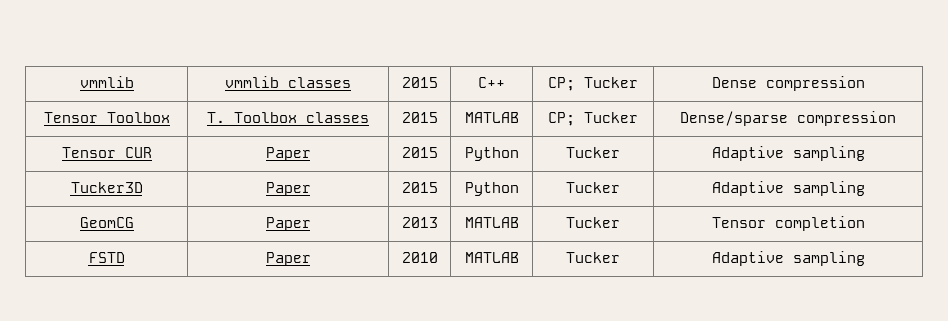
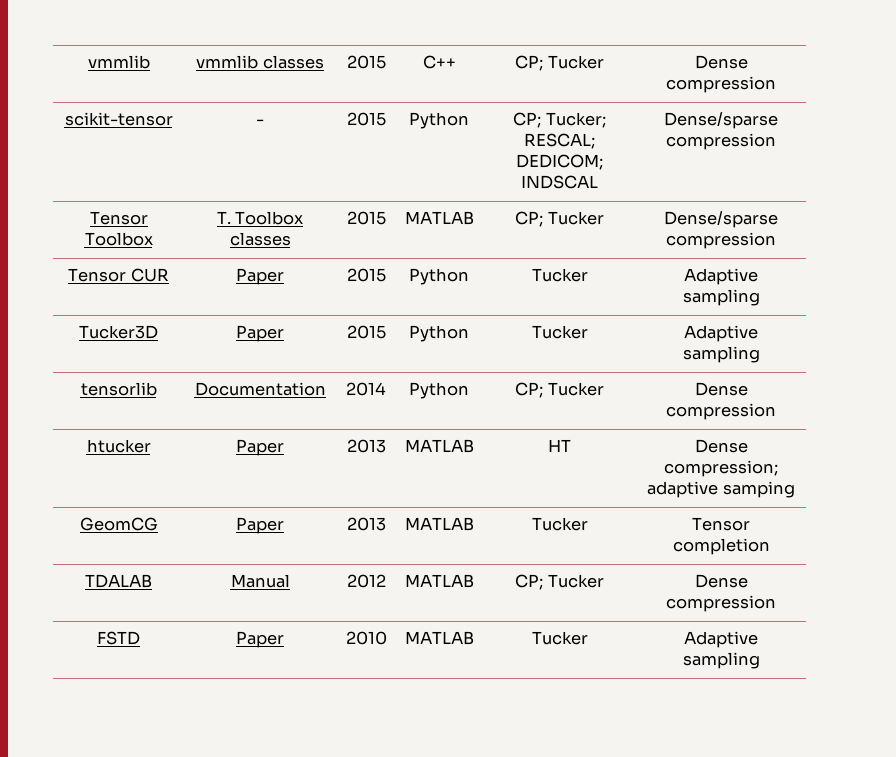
+ scikit-tensor | - | 2015 | Python | CP; Tucker; RESCAL; DEDICOM; INDSCAL | Dense/sparse compression
+ tensorlib | Documentation | 2014 | Python | CP; Tucker | Dense compression
+ htucker | Paper | 2013 | MATLAB | HT | Dense compression; adaptive samping
+ TDALAB | Manual | 2012 | MATLAB | CP; Tucker | Dense compression

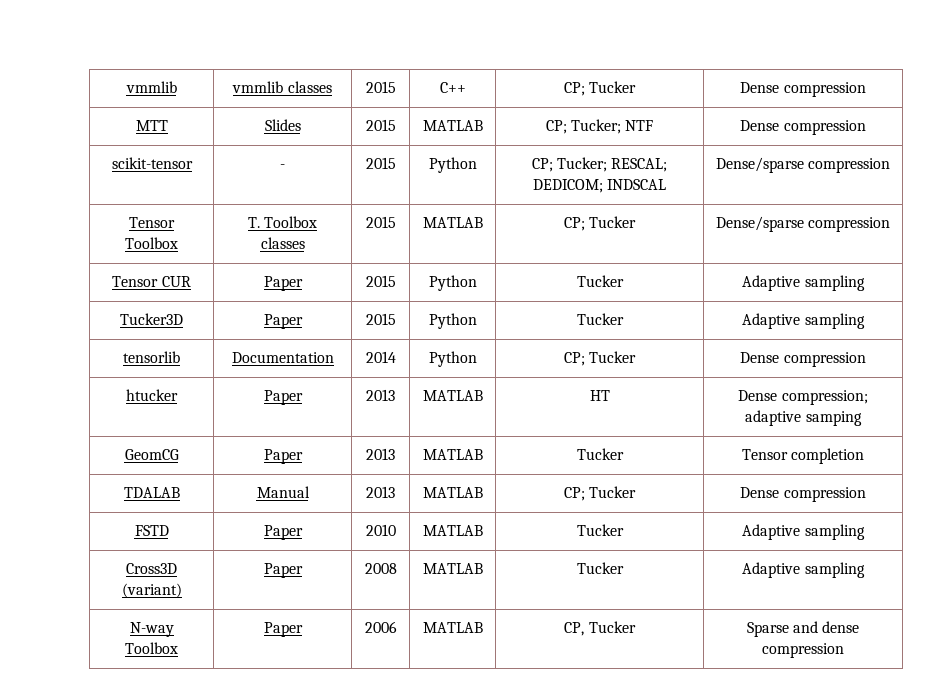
+ MTT | Slides | 2015 | MATLAB | CP; Tucker; NTF | Dense compression
- TDALAB | Manual | 2012 | MATLAB | CP; Tucker | Dense compression
+ TDALAB | Manual | 2013 | MATLAB | CP; Tucker | Dense compression
+ Cross3D (variant) | Paper | 2008 | MATLAB | Tucker | Adaptive sampling
+ N-way Toolbox | Paper | 2006 | MATLAB | CP, Tucker | Sparse and dense compression

